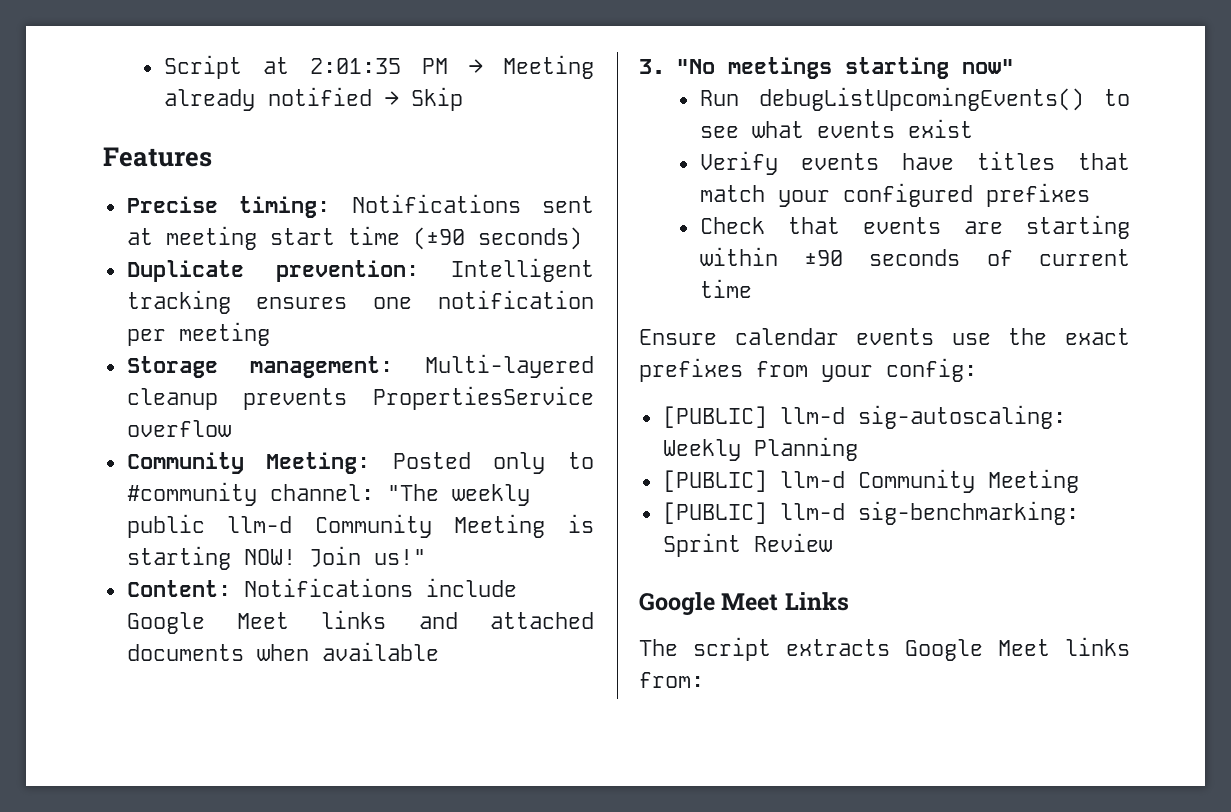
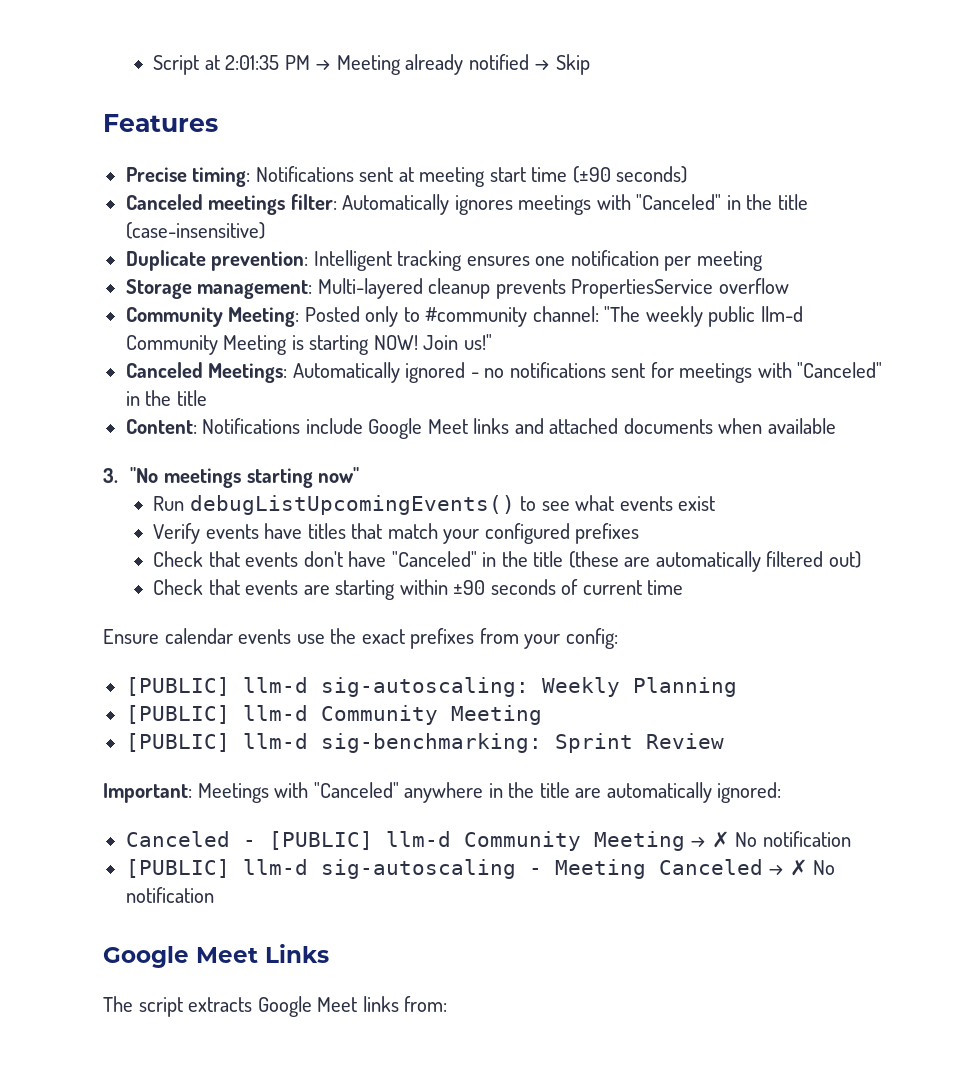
+ Canceled meetings filter: Automatically ignores meetings with "Canceled" in the title (case-insensitive)
+ Canceled Meetings: Automatically ignored - no notifications sent for meetings with "Canceled" in the title
+ Check that events don't have "Canceled" in the title (these are automatically filtered out)
+ Important: Meetings with "Canceled" anywhere in the title are automatically ignored:
+ Canceled - [PUBLIC] llm-d Community Meeting → ✗ No notification
+ [PUBLIC] llm-d sig-autoscaling - Meeting Canceled → ✗ No notification

